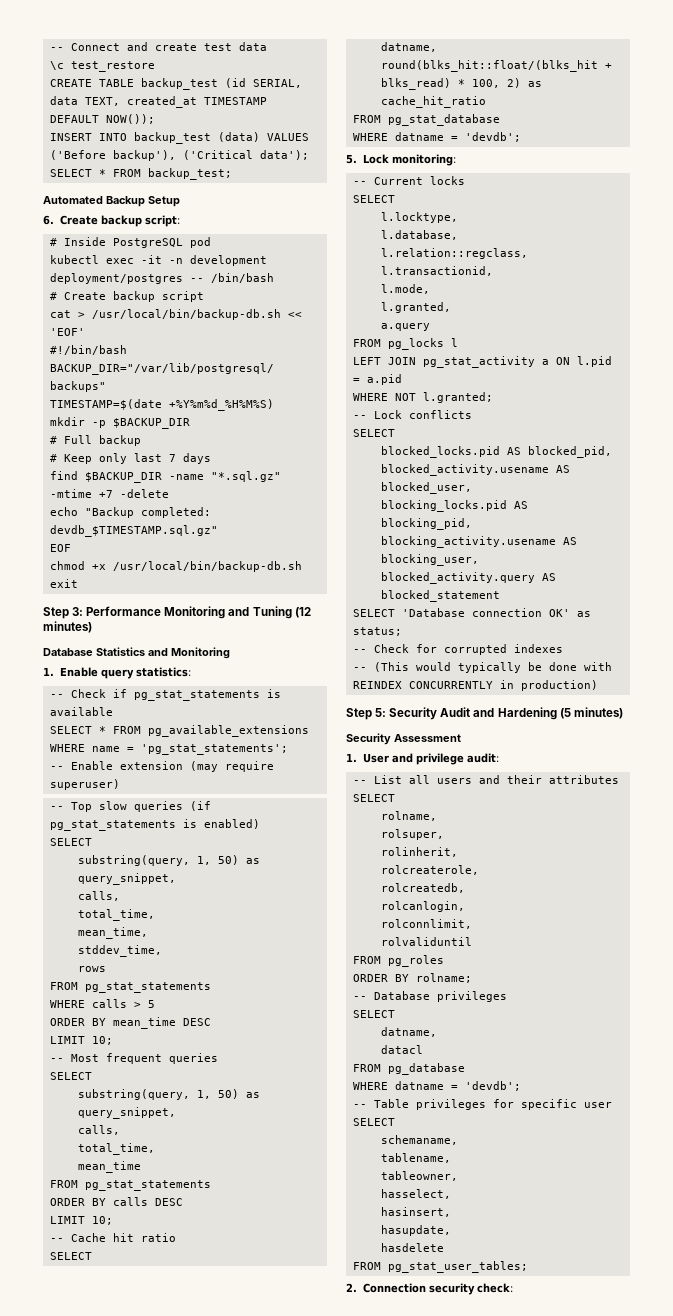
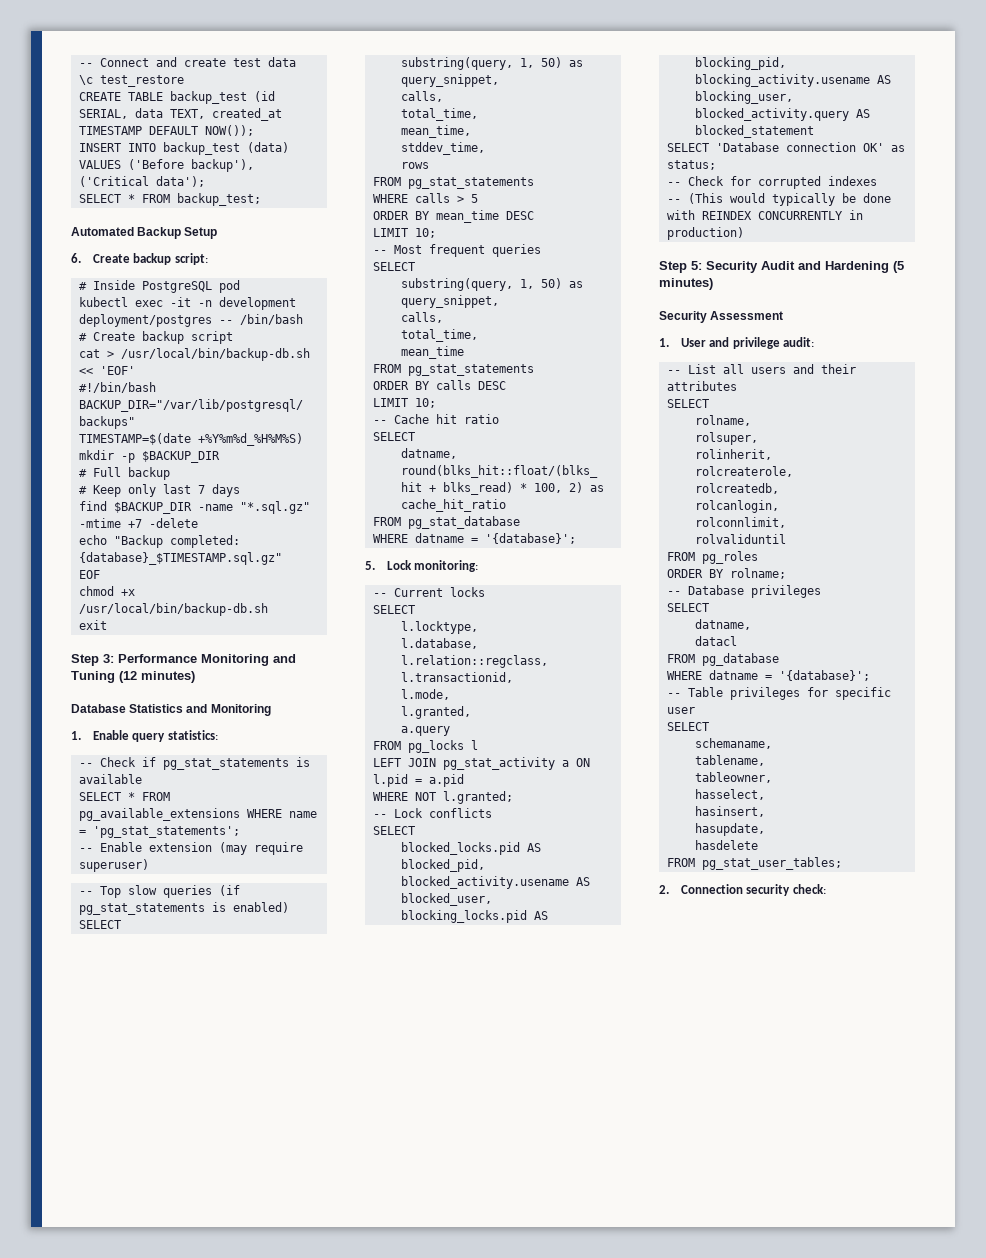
- echo "Backup completed: devdb_$TIMESTAMP.sql.gz"
+ echo "Backup completed: {database}_$TIMESTAMP.sql.gz"
  FROM pg_stat_database
- WHERE datname = 'devdb';
+ WHERE datname = '{database}';
  FROM pg_database
- WHERE datname = 'devdb';
+ WHERE datname = '{database}';

